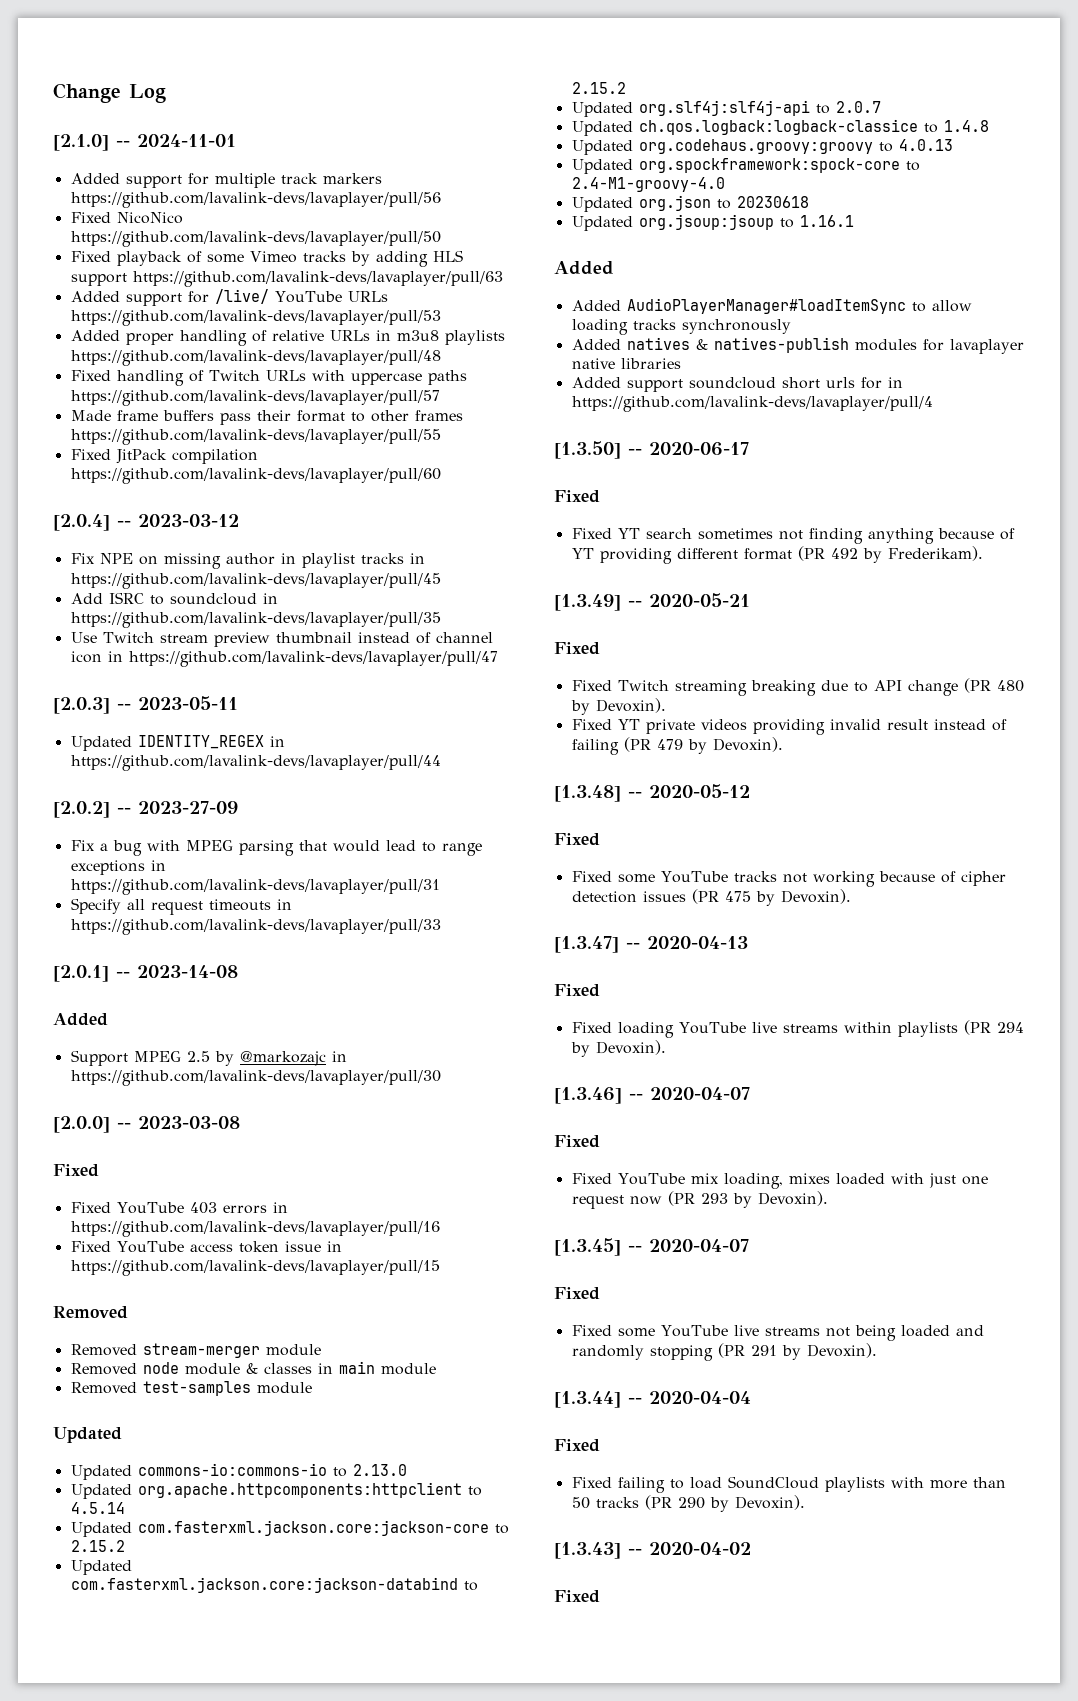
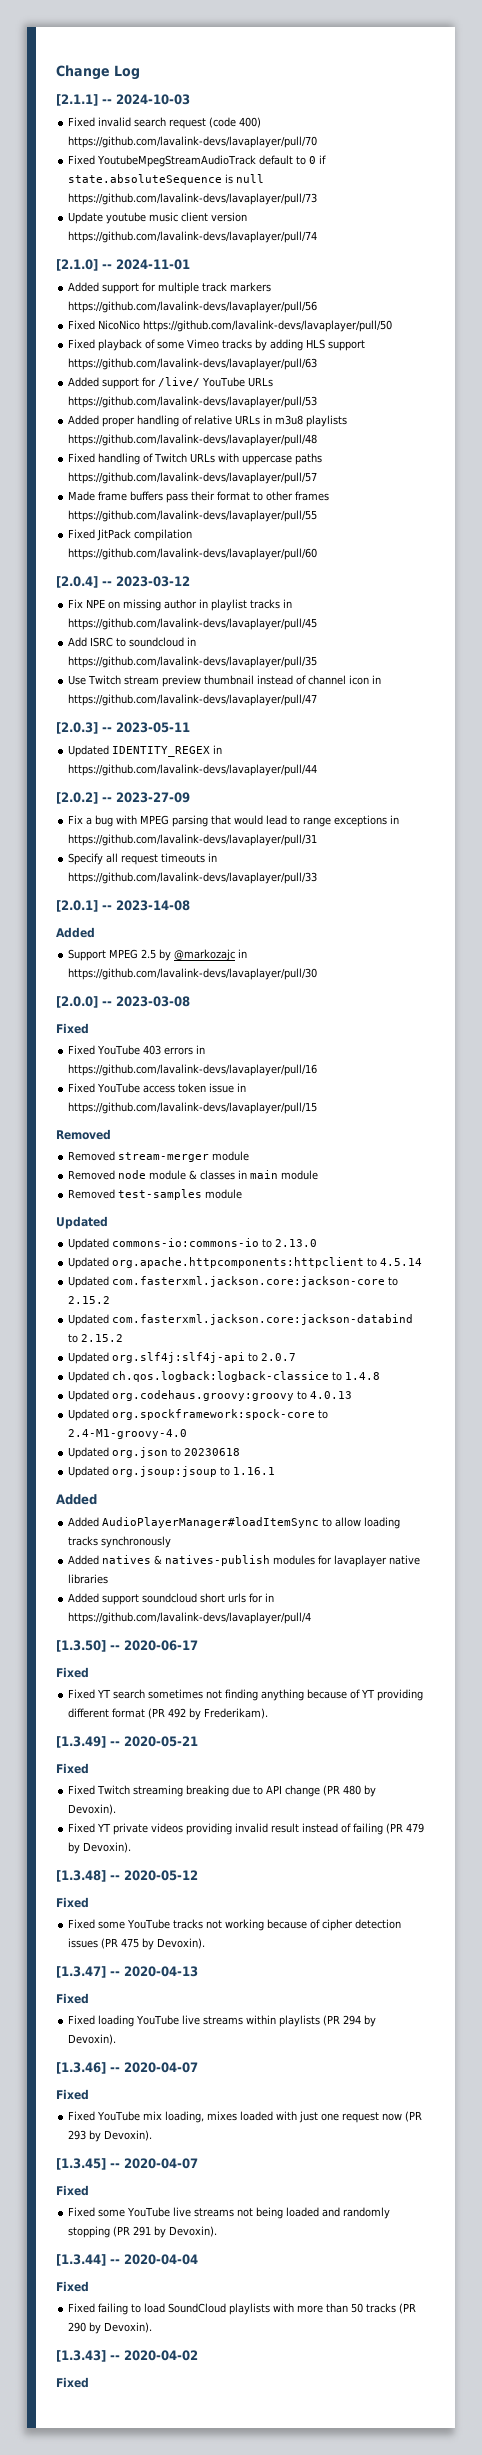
+ [2.1.1] -- 2024-10-03
+ Fixed invalid search request (code 400) https://github.com/lavalink-devs/lavaplayer/pull/70
+ Fixed YoutubeMpegStreamAudioTrack default to 0 if state.absoluteSequence is null https://github.com/lavalink-devs/lavaplayer/pull/73
+ Update youtube music client version https://github.com/lavalink-devs/lavaplayer/pull/74

